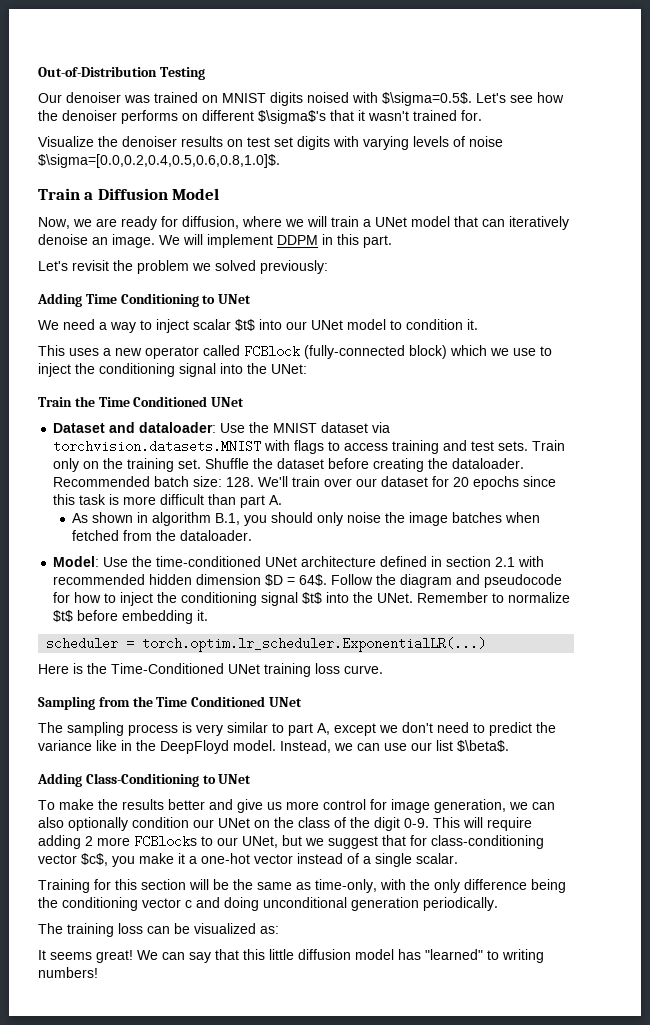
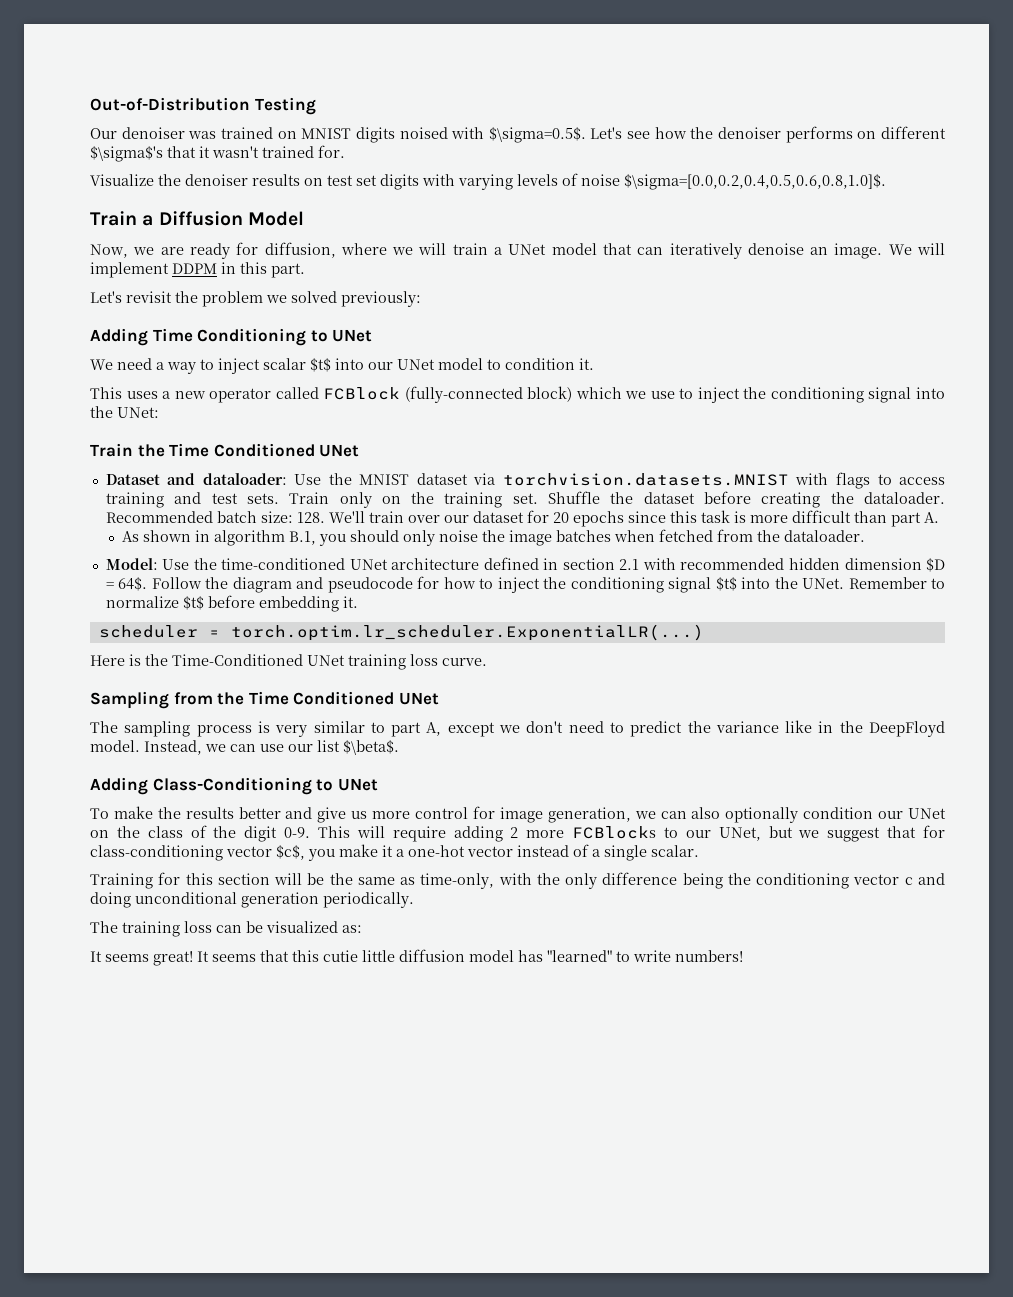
- We can say that this little diffusion model has "learned" to writing numbers!
+ It seems that this cutie little diffusion model has "learned" to write numbers!

